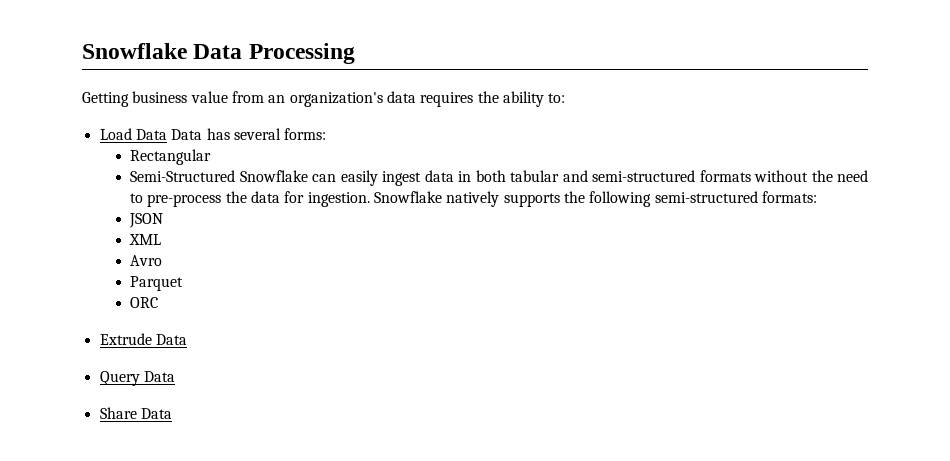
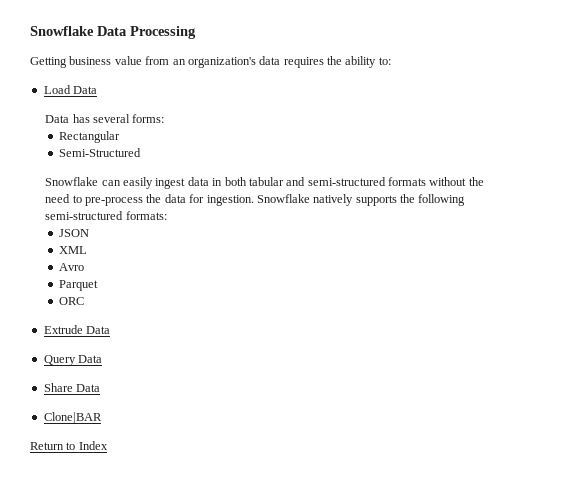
- Load Data Data has several forms:
+ Load Data
+ Data has several forms:
- Semi-Structured Snowflake can easily ingest data in both tabular and semi-structured formats without the need to pre-process the data for ingestion.
+ Semi-Structured
+ Snowflake can easily ingest data in both tabular and semi-structured formats without the need to pre-process the data for ingestion.
+ Clone|BAR
+ Return to Index

